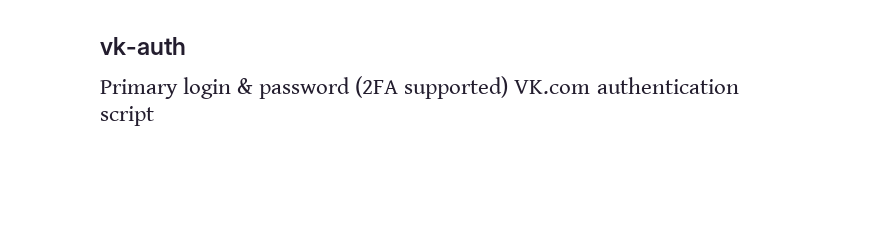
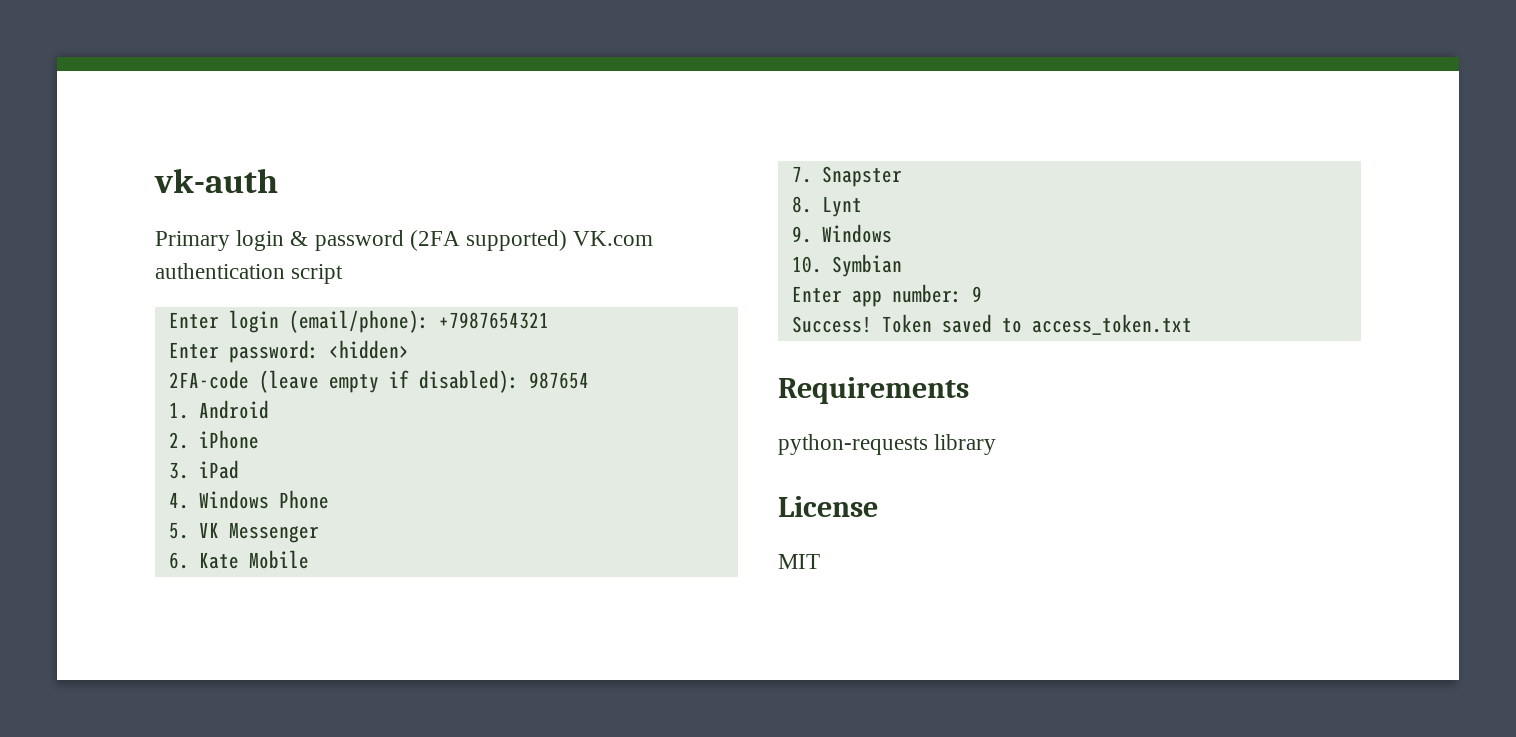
+ Enter login (email/phone): +7987654321
+ Enter password: <hidden>
+ 2FA-code (leave empty if disabled): 987654
+ 1. Android
+ 2. iPhone
+ 3. iPad
+ 4. Windows Phone
+ 5. VK Messenger
+ 6. Kate Mobile
+ 7. Snapster
+ 8. Lynt
+ 9. Windows
+ 10. Symbian
+ Enter app number: 9
+ Success! Token saved to access_token.txt
+ Requirements
+ python-requests library
+ License
+ MIT

